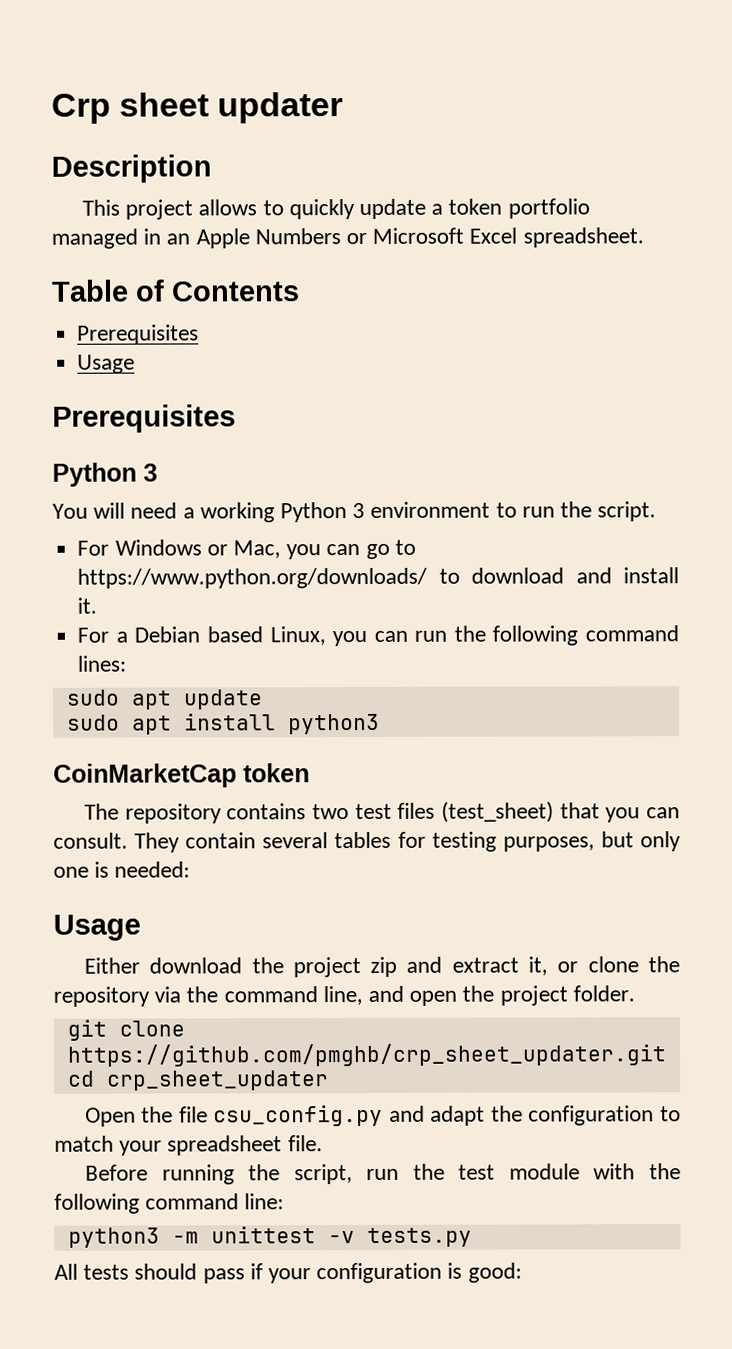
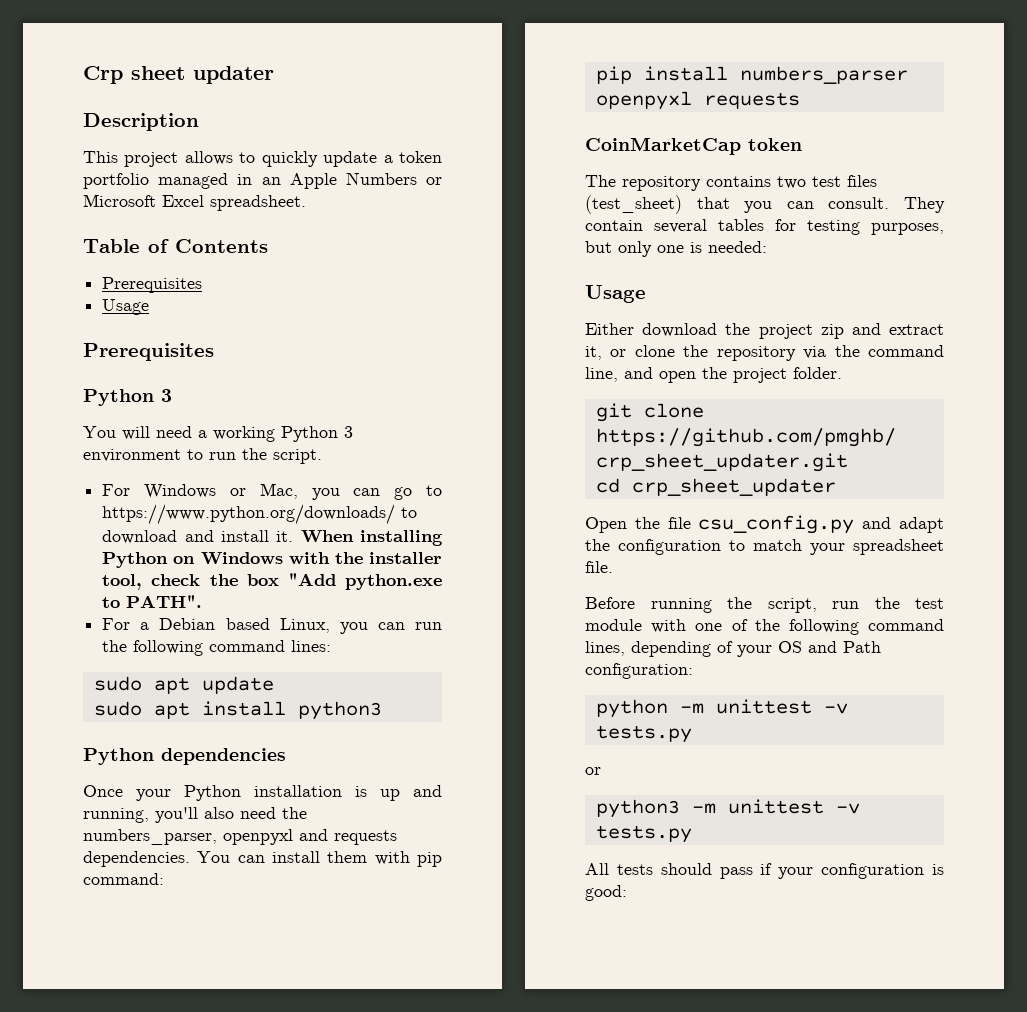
+ When installing Python on Windows with the installer tool, check the box "Add python.exe to PATH".
+ Python dependencies
+ Once your Python installation is up and running, you'll also need the numbers_parser, openpyxl and requests dependencies. You can install them with pip command:
+ pip install numbers_parser openpyxl requests
- Before running the script, run the test module with the following command line:
+ Before running the script, run the test module with one of the following command lines, depending of your OS and Path configuration:
+ python -m unittest -v tests.py
+ or

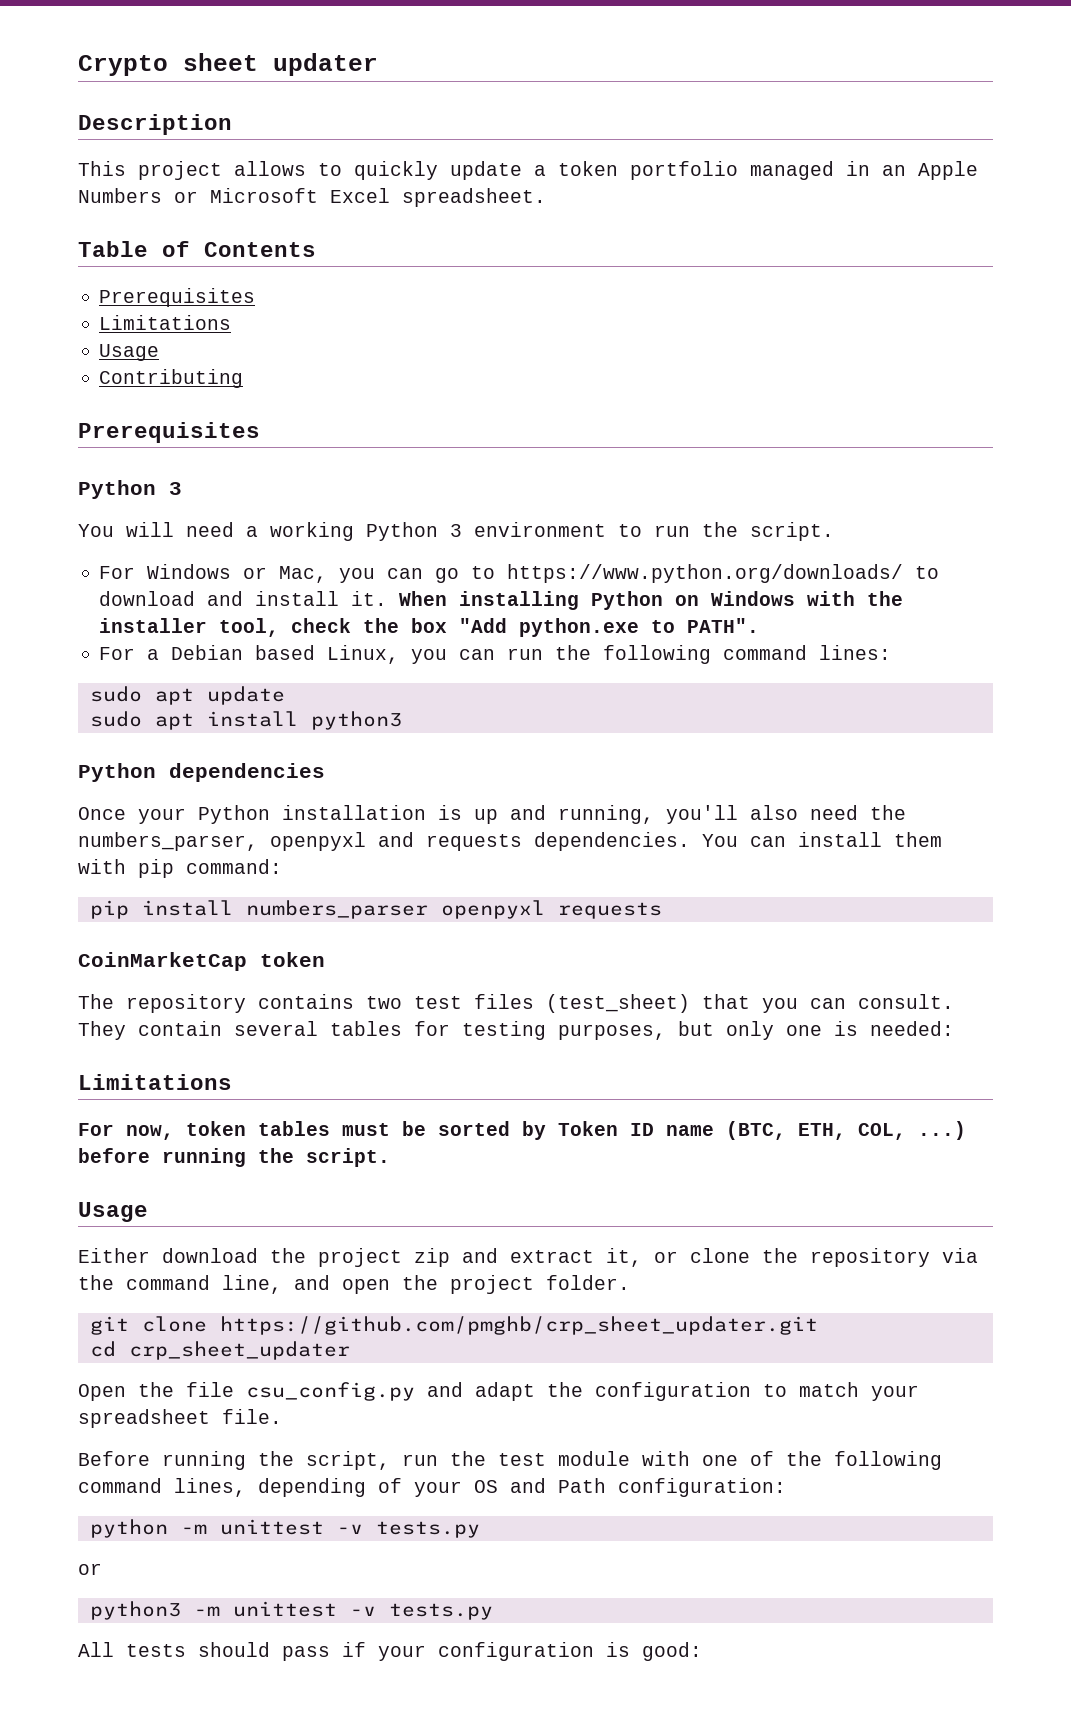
- Crp sheet updater
+ Crypto sheet updater
  Table of Contents
  Prerequisites
+ Limitations
  Usage
+ Contributing
  They contain several tables for testing purposes, but only one is needed:
+ Limitations
+ For now, token tables must be sorted by Token ID name (BTC, ETH, COL, ...) before running the script.

